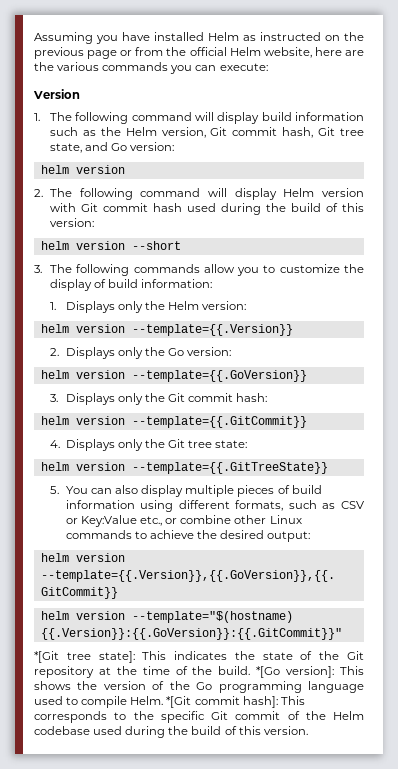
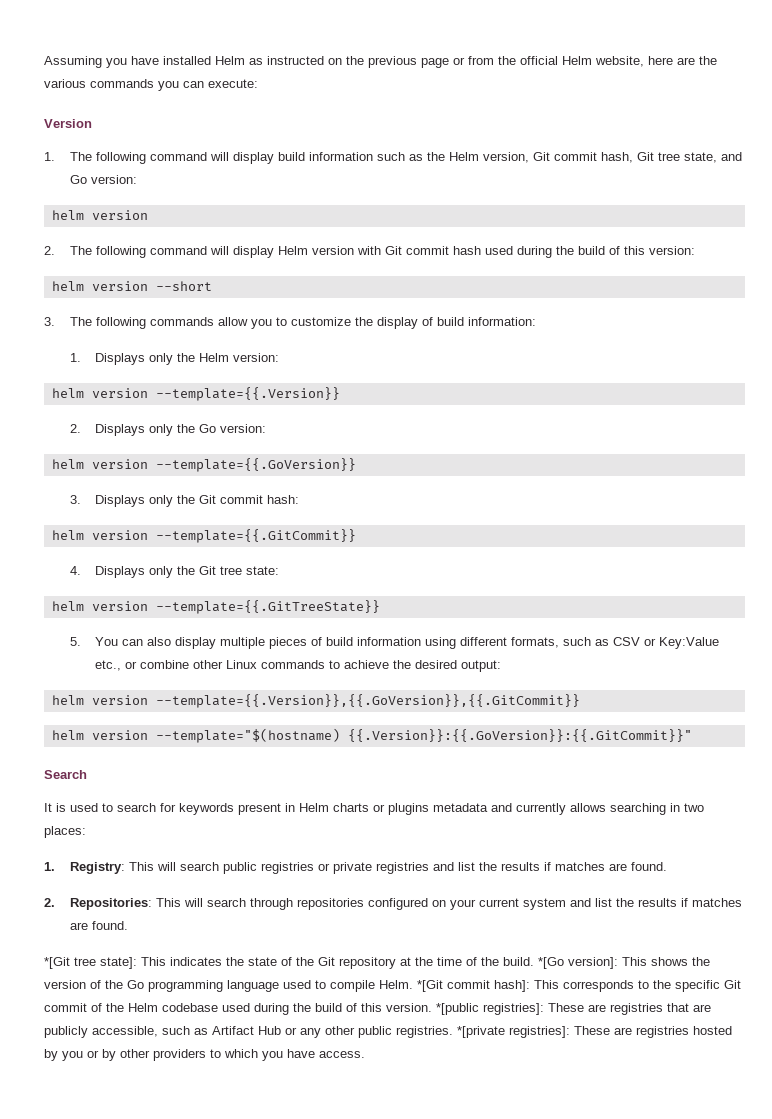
+ Search
+ It is used to search for keywords present in Helm charts or plugins metadata and currently allows searching in two places:
+ 1. Registry: This will search public registries or private registries and list the results if matches are found.
+ 2. Repositories: This will search through repositories configured on your current system and list the results if matches are found.
+ *[public registries]: These are registries that are publicly accessible, such as Artifact Hub or any other public registries. *[private registries]: These are registries hosted by you or by other providers to which you have access.

